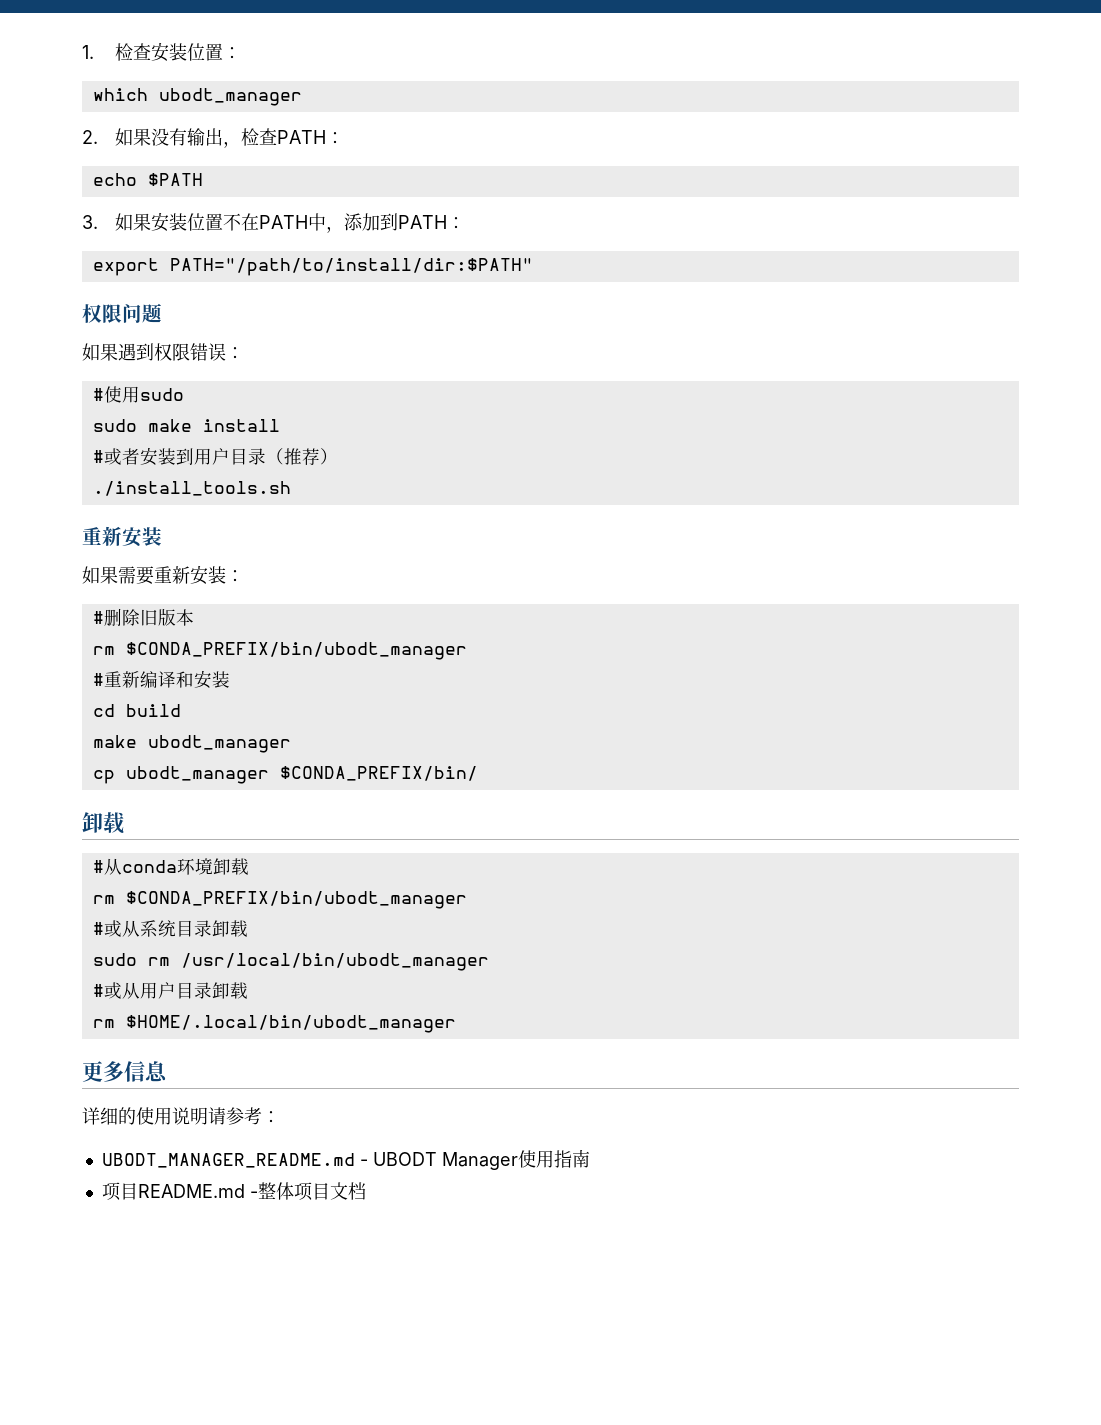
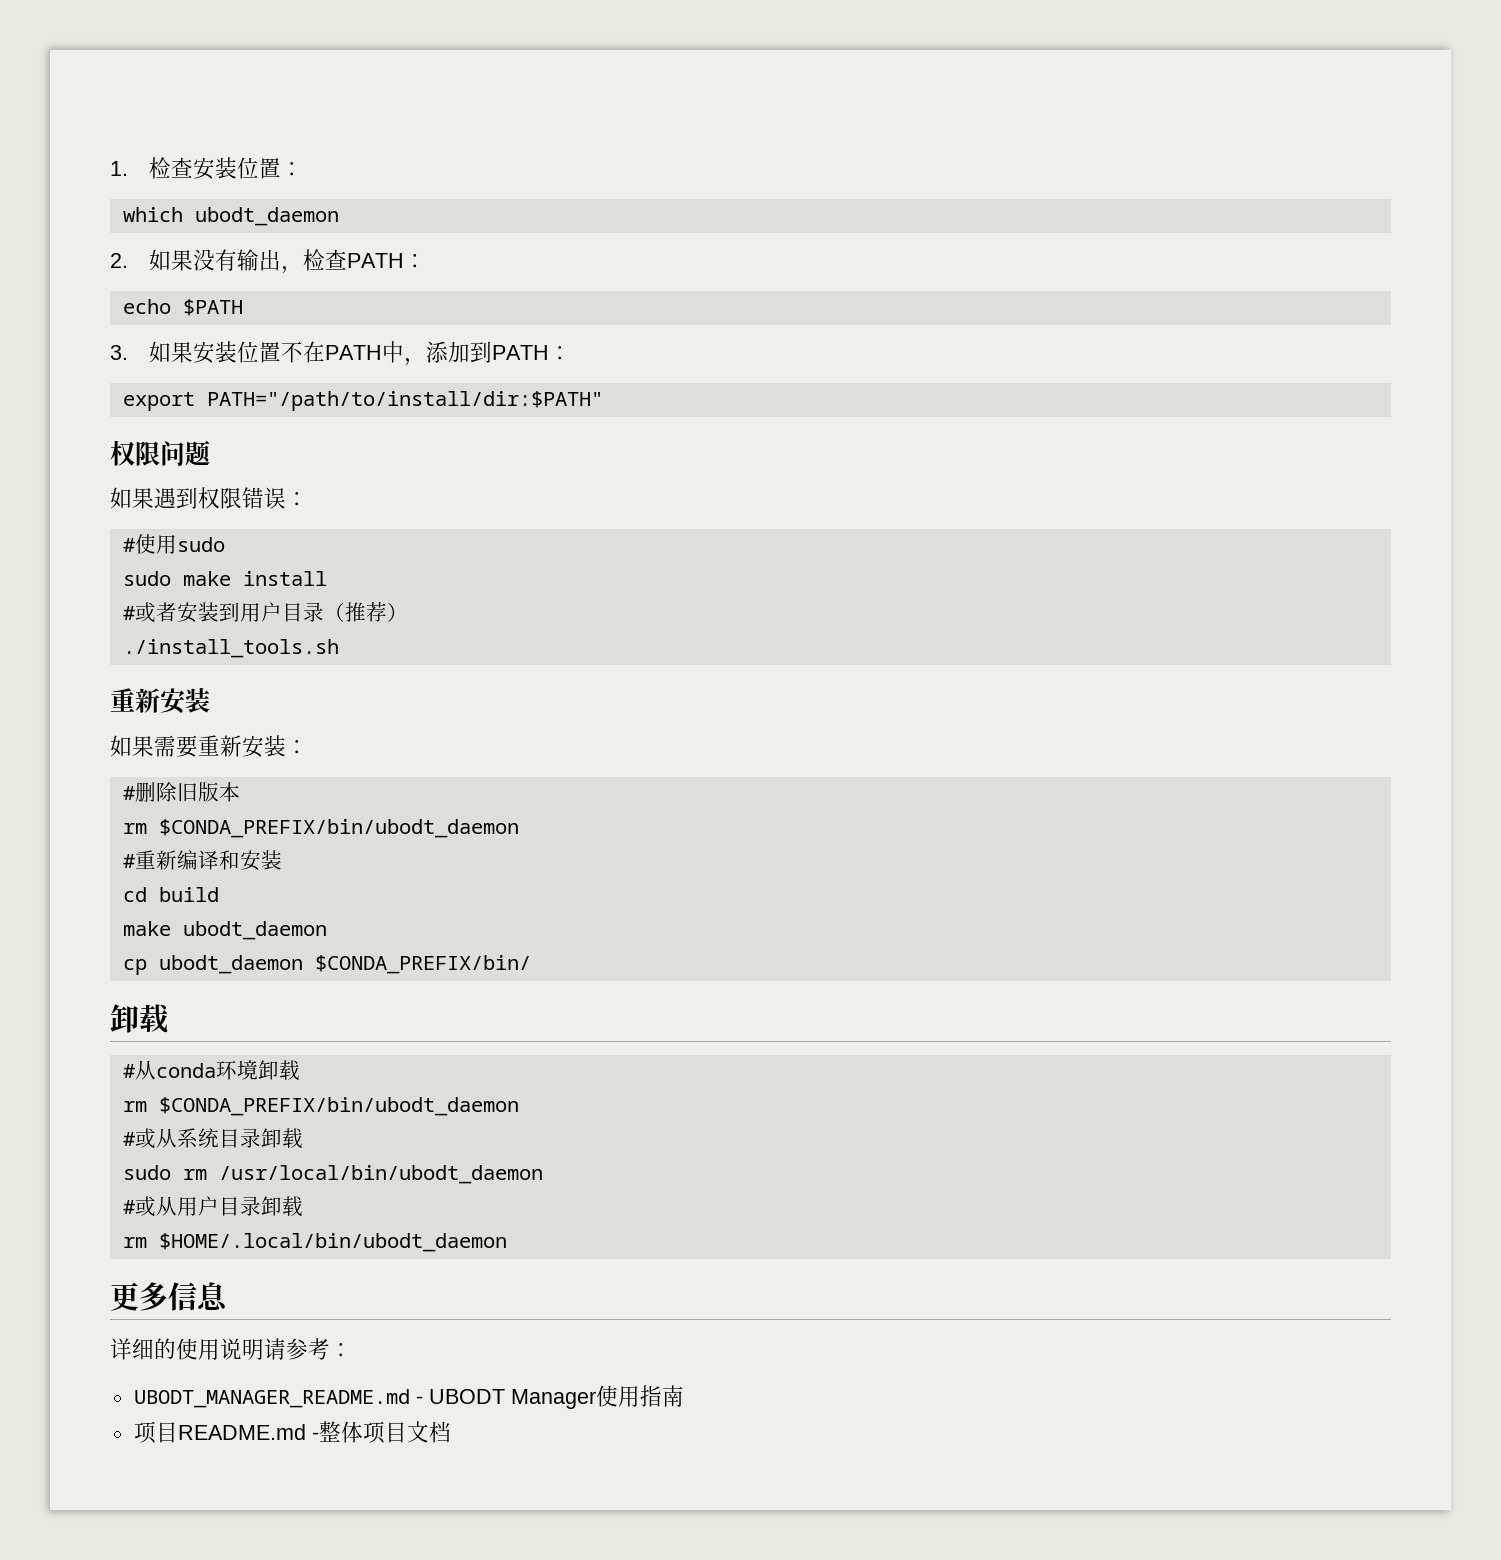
- which ubodt_manager
+ which ubodt_daemon
  #删除旧版本
- rm $CONDA_PREFIX/bin/ubodt_manager
+ rm $CONDA_PREFIX/bin/ubodt_daemon
- make ubodt_manager
+ make ubodt_daemon
- cp ubodt_manager $CONDA_PREFIX/bin/
+ cp ubodt_daemon $CONDA_PREFIX/bin/
  #从conda环境卸载
- rm $CONDA_PREFIX/bin/ubodt_manager
+ rm $CONDA_PREFIX/bin/ubodt_daemon
- sudo rm /usr/local/bin/ubodt_manager
+ sudo rm /usr/local/bin/ubodt_daemon
- rm $HOME/.local/bin/ubodt_manager
+ rm $HOME/.local/bin/ubodt_daemon

